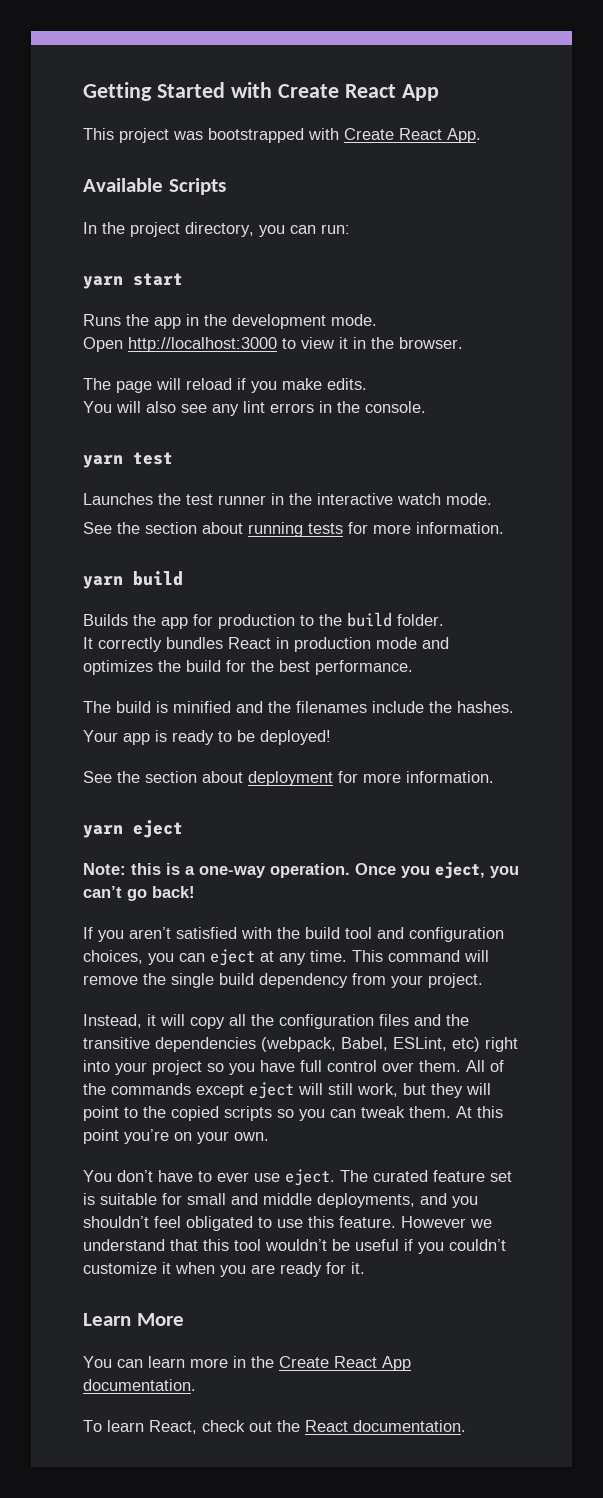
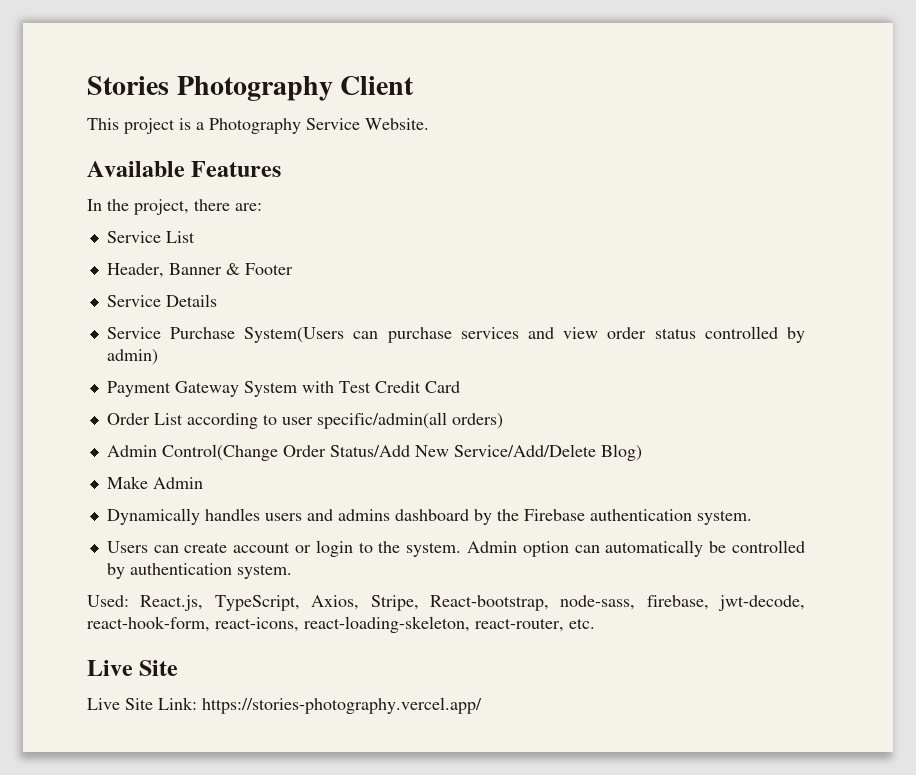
- Getting Started with Create React App
- This project was bootstrapped with Create React App.
+ Stories Photography Client
+ This project is a Photography Service Website.
- Available Scripts
+ Available Features
- In the project directory, you can run:
- yarn start
- Runs the app in the development mode.
- Open http://localhost:3000 to view it in the browser.
- The page will reload if you make edits.
- You will also see any lint errors in the console.
- yarn test
- Launches the test runner in the interactive watch mode.
- See the section about running tests for more information.
- yarn build
- Builds the app for production to the build folder.
- It correctly bundles React in production mode and optimizes the build for the best performance.
- The build is minified and the filenames include the hashes.
- Your app is ready to be deployed!
- See the section about deployment for more information.
- yarn eject
- Note: this is a one-way operation. Once you eject, you can’t go back!
- If you aren’t satisfied with the build tool and configuration choices, you can eject at any time. This command will remove the single build dependency from your project.
- Instead, it will copy all the configuration files and the transitive dependencies (webpack, Babel, ESLint, etc) right into your project so you have full control over them. All of the commands except eject will still work, but they will point to the copied scripts so you can tweak them. At this point you’re on your own.
- You don’t have to ever use eject. The curated feature set is suitable for small and middle deployments, and you shouldn’t feel obligated to use this feature. However we understand that this tool wouldn’t be useful if you couldn’t customize it when you are ready for it.
- Learn More
- You can learn more in the Create React App documentation.
- To learn React, check out the React documentation.
+ In the project, there are:
+ Service List
+ Header, Banner & Footer
+ Service Details
+ Service Purchase System(Users can purchase services and view order status controlled by admin)
+ Payment Gateway System with Test Credit Card
+ Order List according to user specific/admin(all orders)
+ Admin Control(Change Order Status/Add New Service/Add/Delete Blog)
+ Make Admin
+ Dynamically handles users and admins dashboard by the Firebase authentication system.
+ Users can create account or login to the system. Admin option can automatically be controlled by authentication system.
+ Used: React.js, TypeScript, Axios, Stripe, React-bootstrap, node-sass, firebase, jwt-decode, react-hook-form, react-icons, react-loading-skeleton, react-router, etc.
+ Live Site
+ Live Site Link: https://stories-photography.vercel.app/

